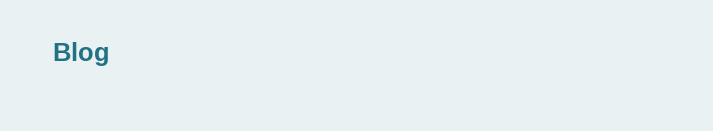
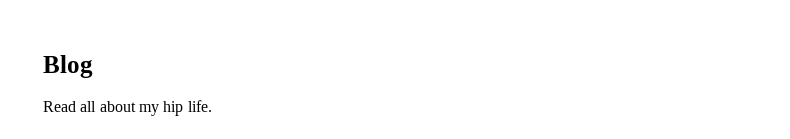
+ Read all about my hip life.

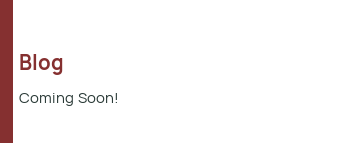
- Read all about my hip life.
+ Coming Soon!

